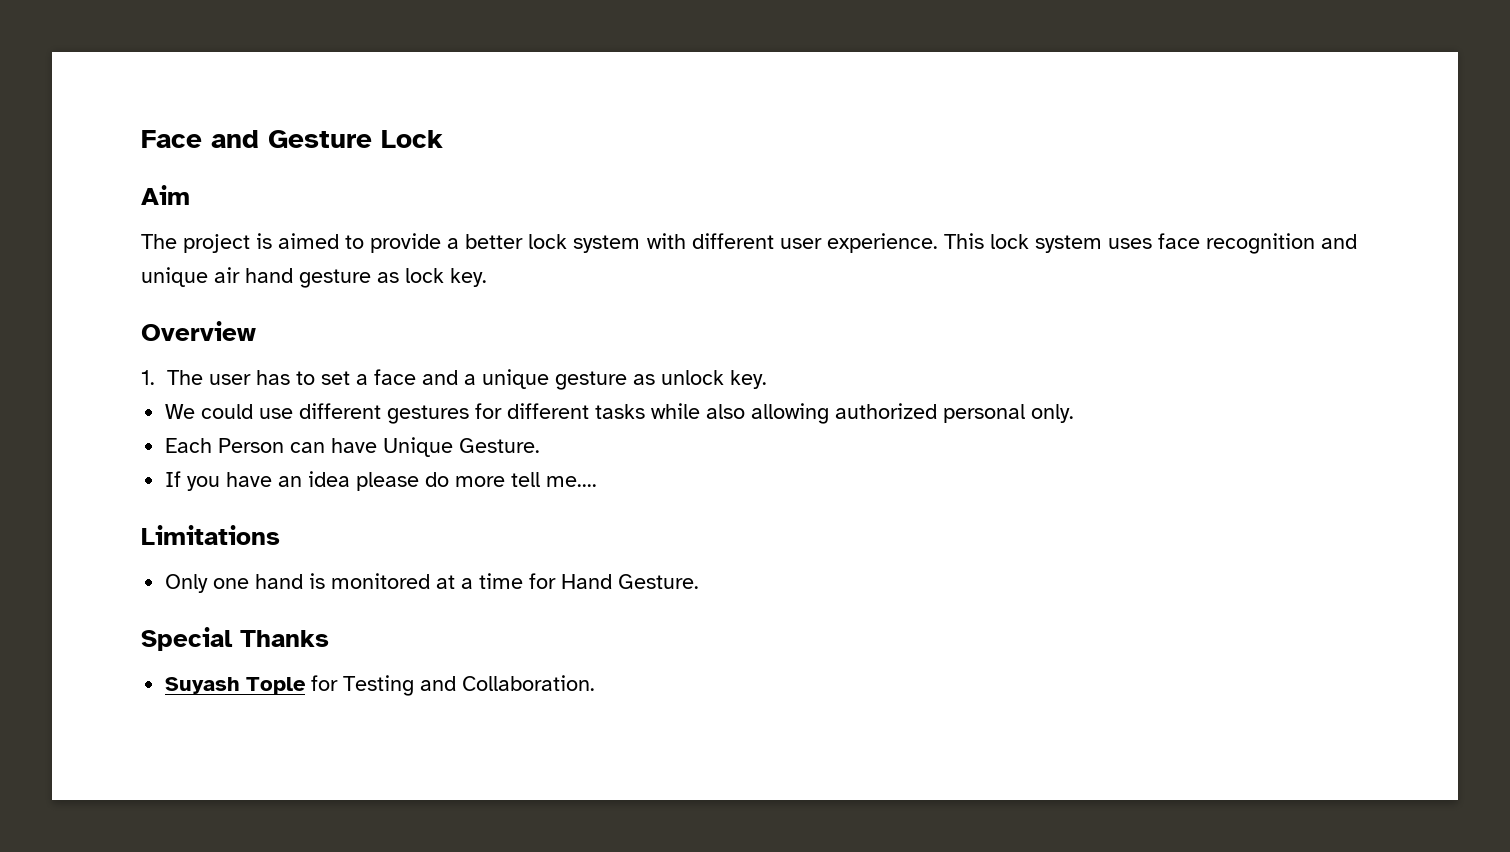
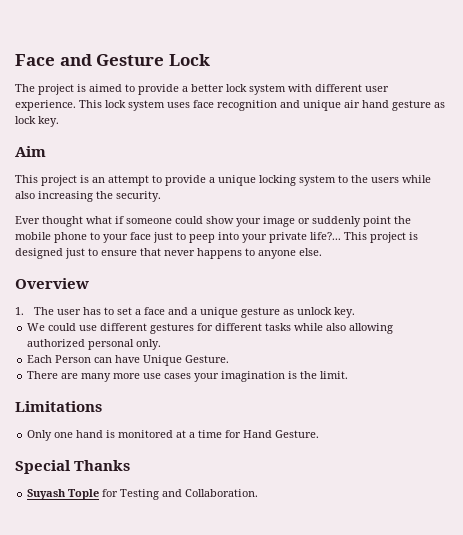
- Aim
+ Aim
+ This project is an attempt to provide a unique locking system to the users while also increasing the security.
+ Ever thought what if someone could show your image or suddenly point the mobile phone to your face just to peep into your private life?... This project is designed just to ensure that never happens to anyone else.
- If you have an idea please do more tell me....
+ There are many more use cases your imagination is the limit.

